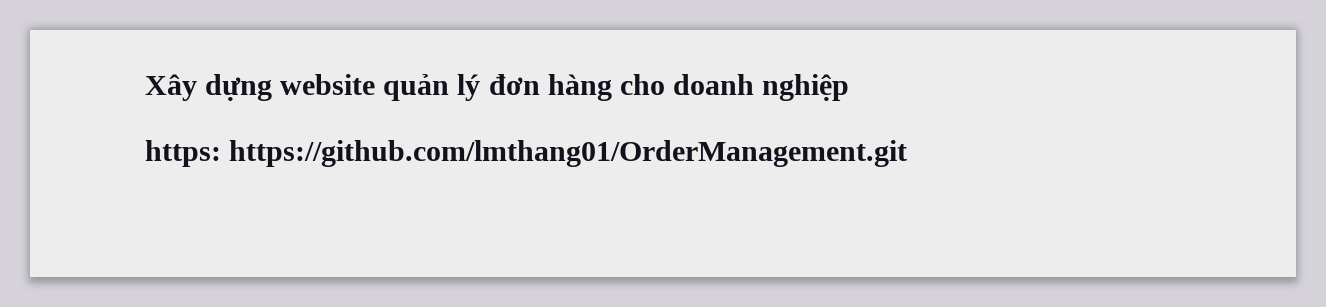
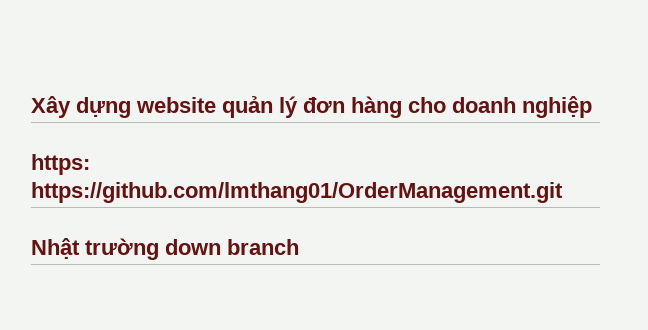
+ Nhật trường down branch

